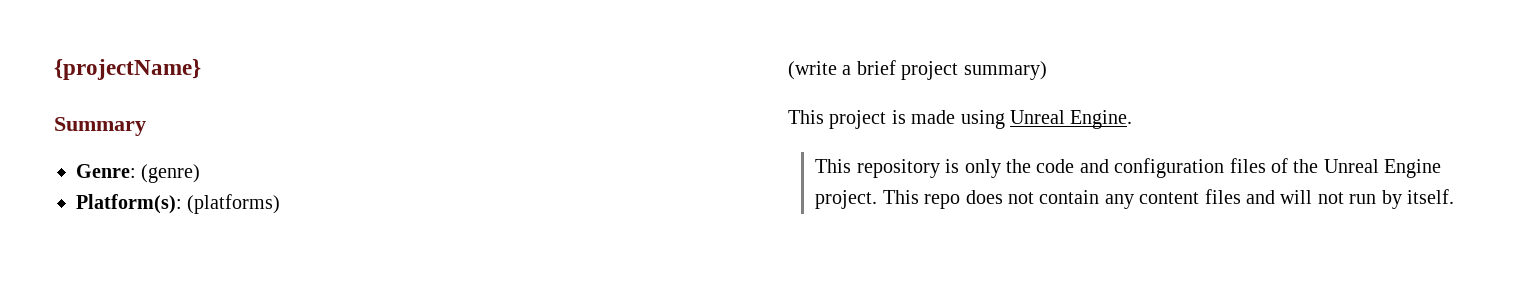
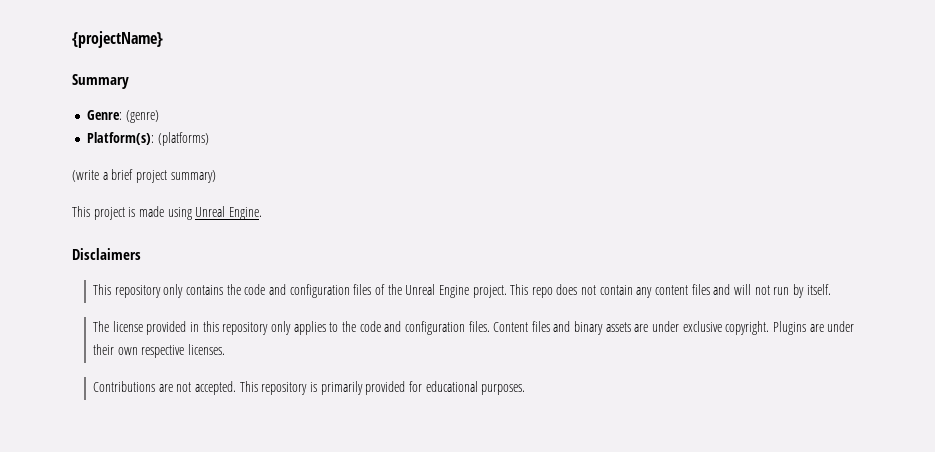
- This repository is only the code and configuration files of the Unreal Engine project.
+ Disclaimers
+ This repository only contains the code and configuration files of the Unreal Engine project.
+ The license provided in this repository only applies to the code and configuration files. Content files and binary assets are under exclusive copyright. Plugins are under their own respective licenses.
+ Contributions are not accepted. This repository is primarily provided for educational purposes.

